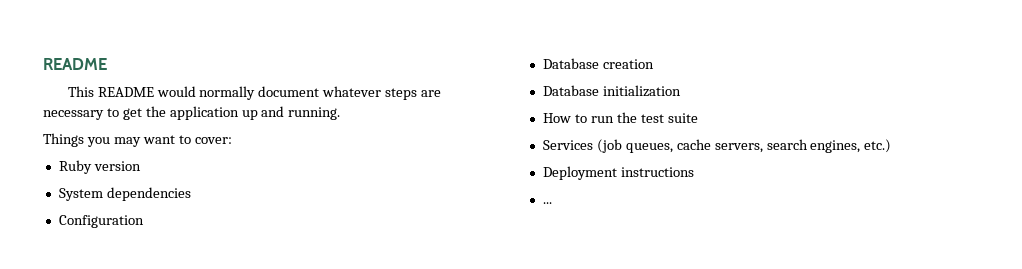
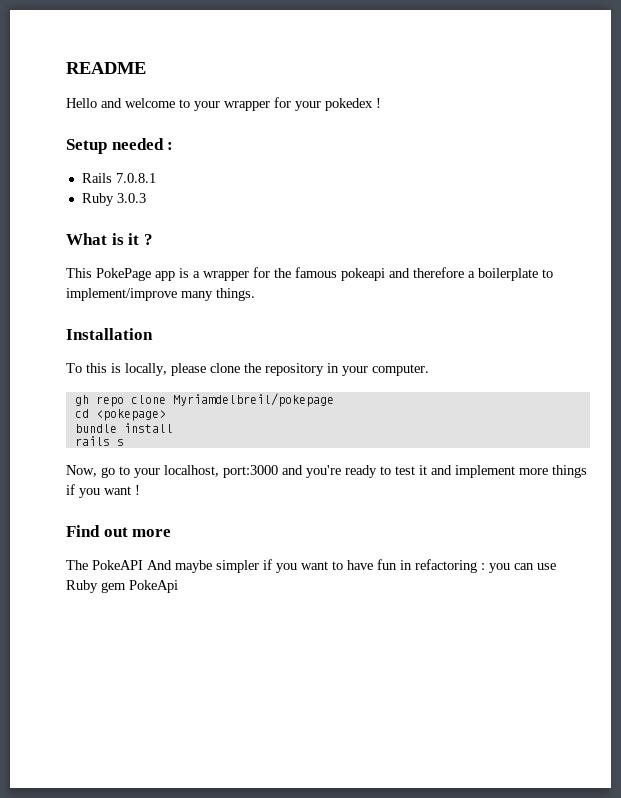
- This README would normally document whatever steps are necessary to get the application up and running.
- Things you may want to cover:
- Ruby version
- System dependencies
- Configuration
- Database creation
- Database initialization
- How to run the test suite
- Services (job queues, cache servers, search engines, etc.)
- Deployment instructions
- ...
+ Hello and welcome to your wrapper for your pokedex !
+ Setup needed :
+ Rails 7.0.8.1
+ Ruby 3.0.3
+ What is it ?
+ This PokePage app is a wrapper for the famous pokeapi and therefore a boilerplate to implement/improve many things.
+ Installation
+ To this is locally, please clone the repository in your computer.
+ gh repo clone Myriamdelbreil/pokepage
+ cd <pokepage>
+ bundle install
+ rails s
+ Now, go to your localhost, port:3000 and you're ready to test it and implement more things if you want !
+ Find out more
+ The PokeAPI And maybe simpler if you want to have fun in refactoring : you can use Ruby gem PokeApi

